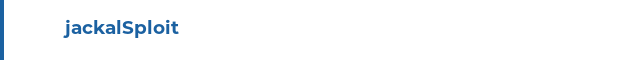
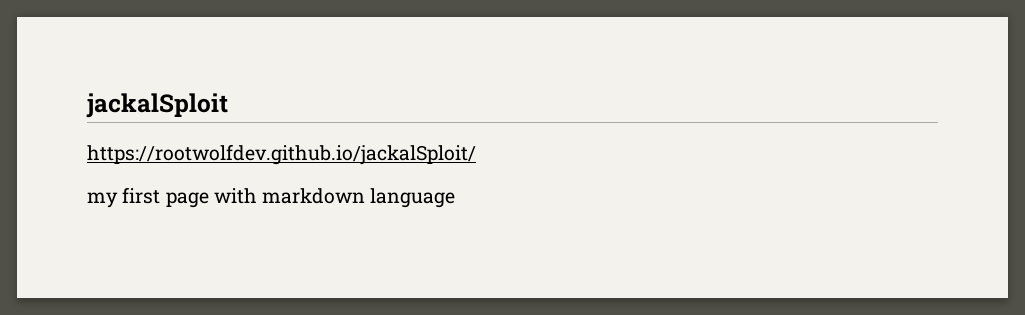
+ https://rootwolfdev.github.io/jackalSploit/
+ my first page with markdown language

